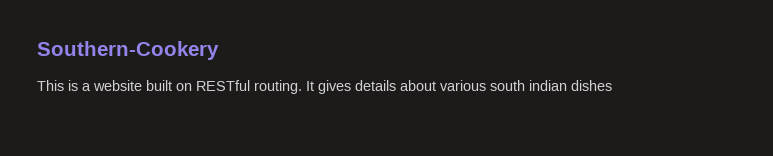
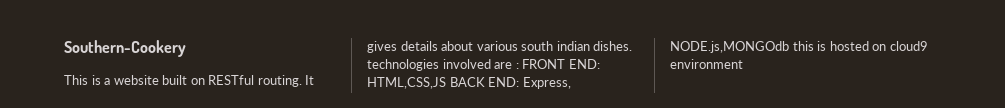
- It gives details about various south indian dishes
+ It gives details about various south indian dishes. technologies involved are : FRONT END: HTML,CSS,JS BACK END: Express, NODE.js,MONGOdb this is hosted on cloud9 environment

